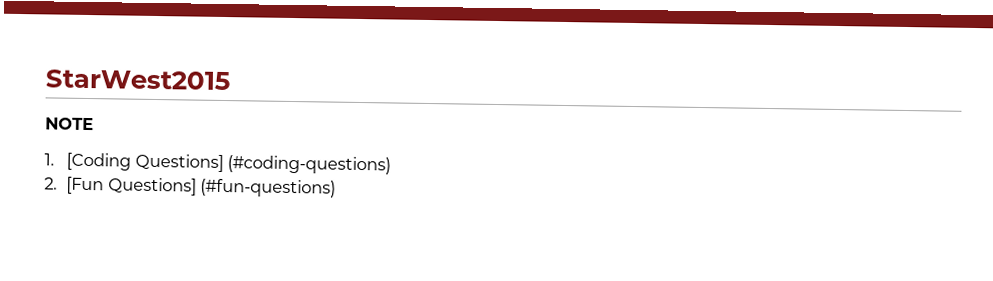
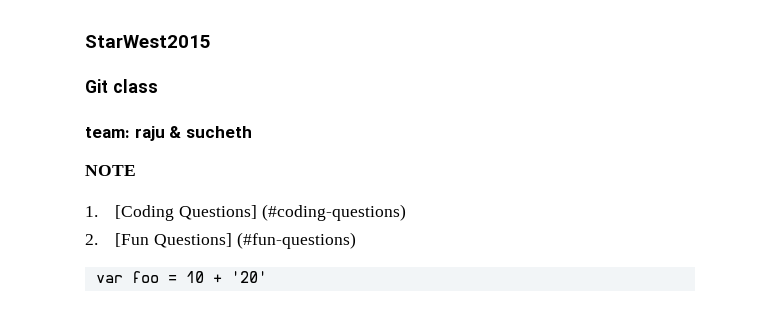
+ Git class
+ team: raju & sucheth
+ var foo = 10 + '20'

